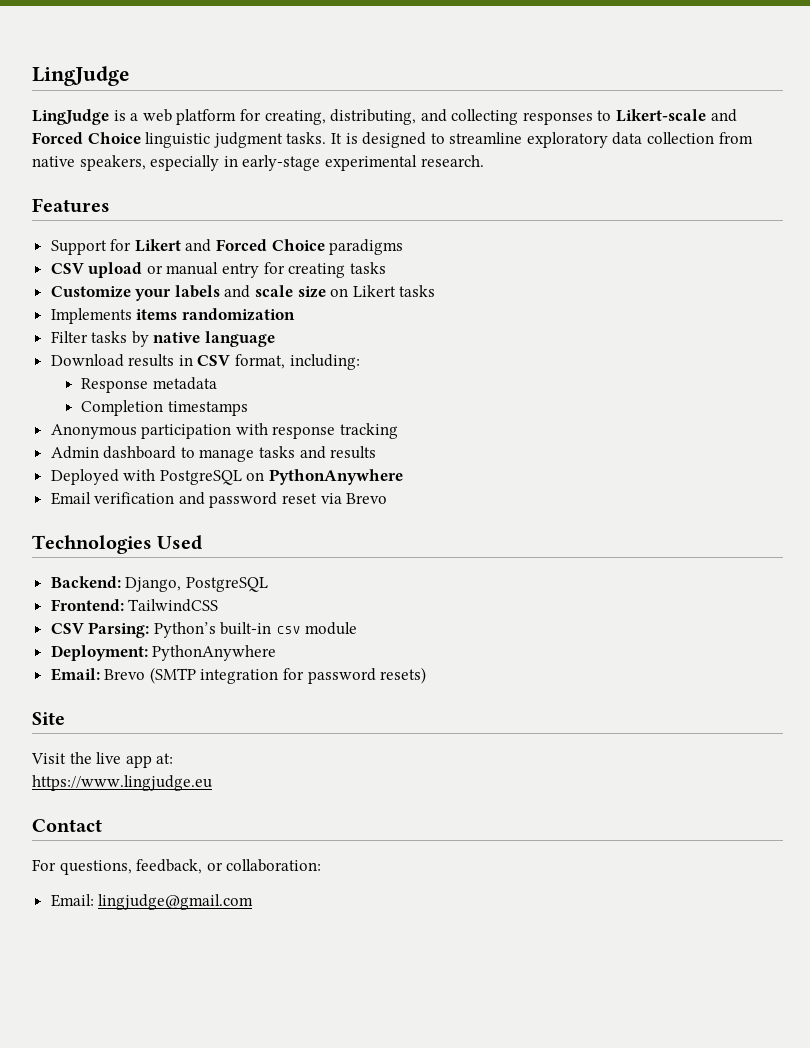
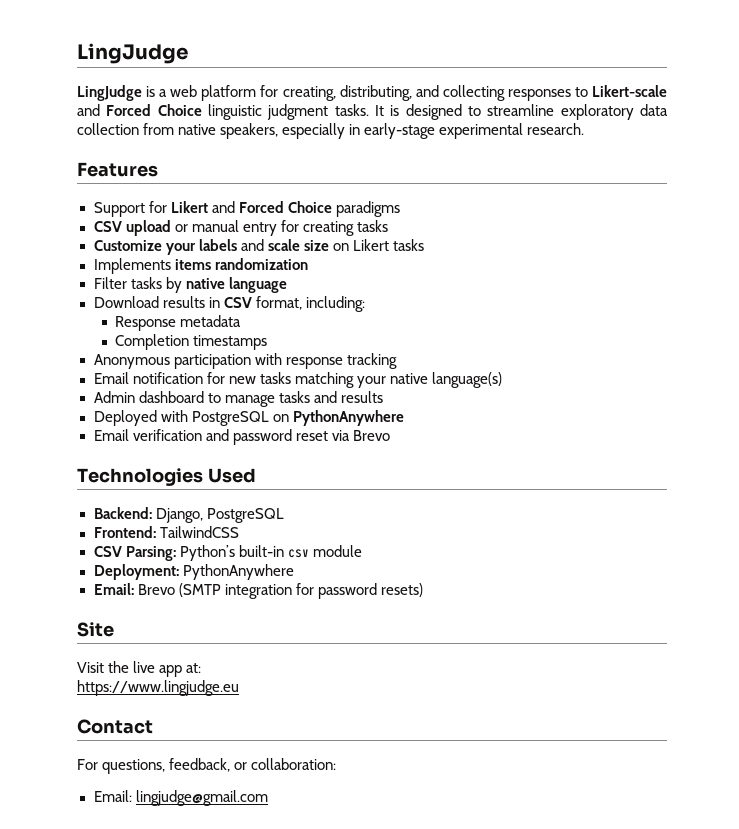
+ Email notification for new tasks matching your native language(s)

